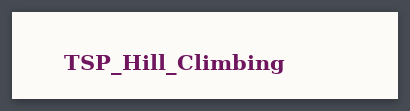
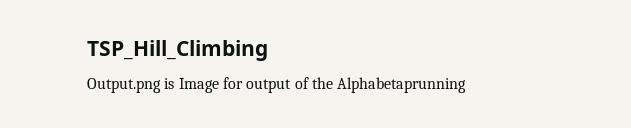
+ Output.png is Image for output of the Alphabetaprunning

